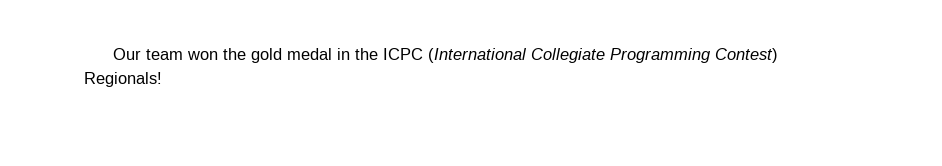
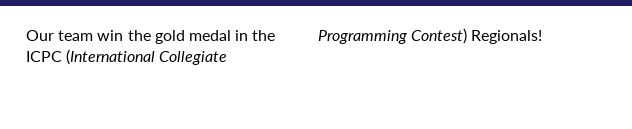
- Our team won the gold medal in the ICPC (International Collegiate Programming Contest) Regionals!
+ Our team win the gold medal in the ICPC (International Collegiate Programming Contest) Regionals!

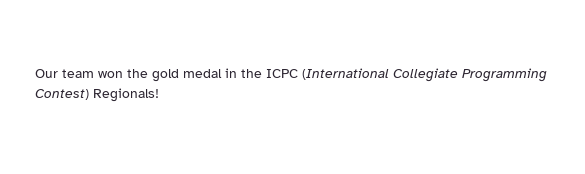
- Our team win the gold medal in the ICPC (International Collegiate Programming Contest) Regionals!
+ Our team won the gold medal in the ICPC (International Collegiate Programming Contest) Regionals!

